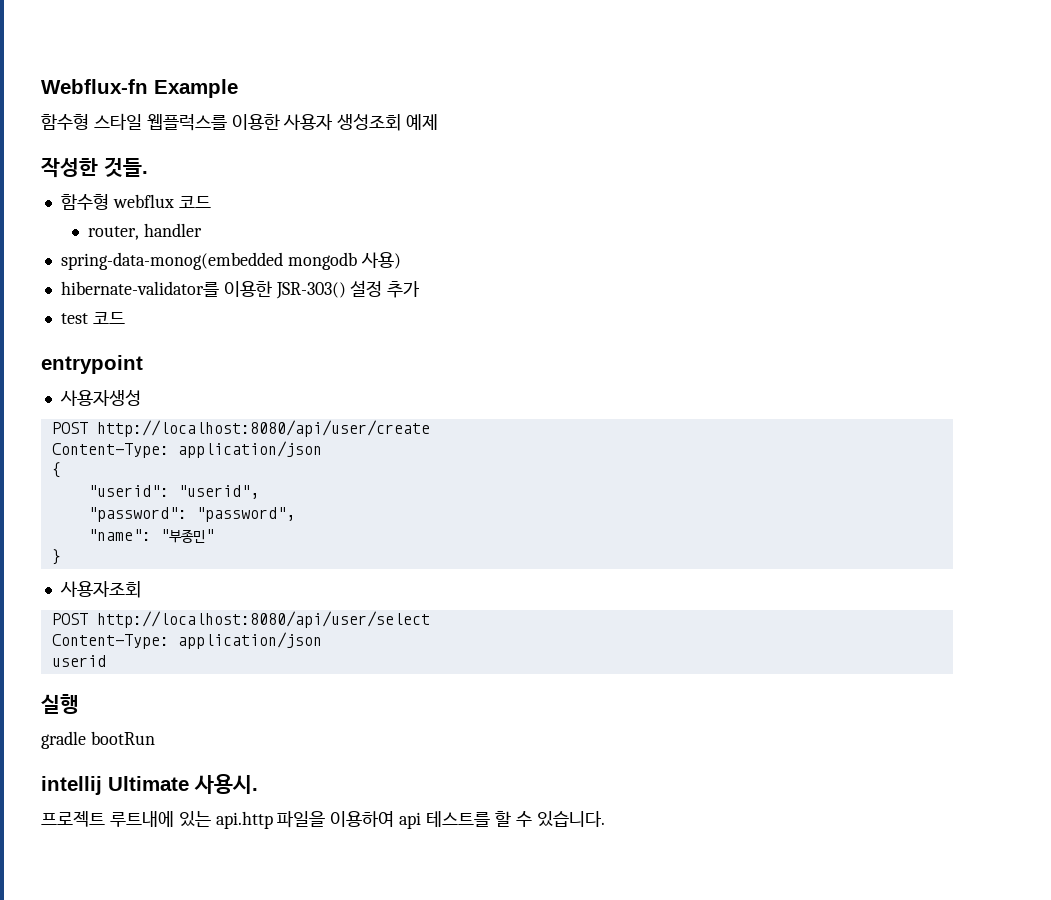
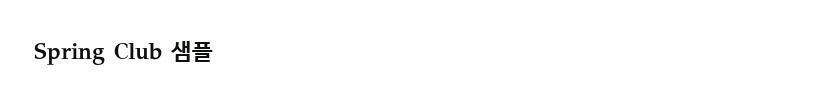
- Webflux-fn Example
- 함수형 스타일 웹플럭스를 이용한 사용자 생성조회 예제
- 작성한 것들.
- 함수형 webflux 코드
- router, handler
- spring-data-monog(embedded mongodb 사용)
- hibernate-validator를 이용한 JSR-303() 설정 추가
- test 코드
- entrypoint
- 사용자생성
- POST http://localhost:8080/api/user/create
- Content-Type: application/json
- {
- "userid": "userid",
- "password": "password",
- "name": "부종민"
- }
- 사용자조회
- POST http://localhost:8080/api/user/select
- Content-Type: application/json
- userid
- 실행
- gradle bootRun
- intellij Ultimate 사용시.
- 프로젝트 루트내에 있는 api.http 파일을 이용하여 api 테스트를 할 수 있습니다.
+ Spring Club 샘플

